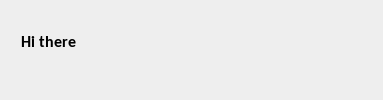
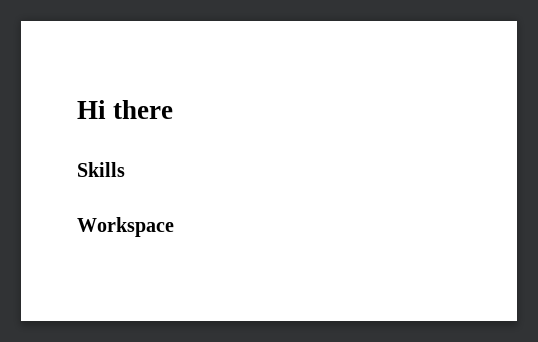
+ Skills
+ Workspace

